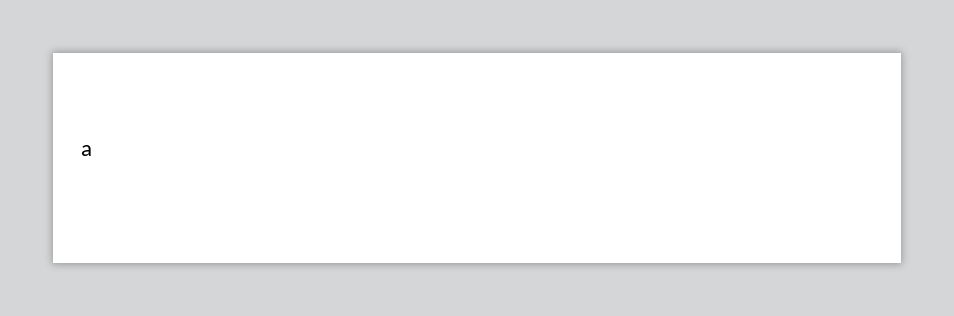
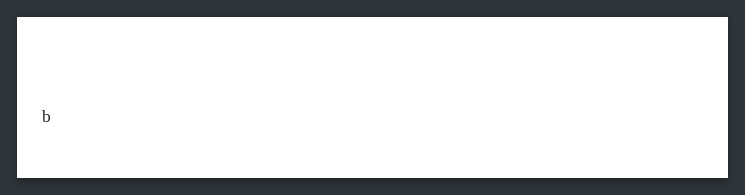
- a
+ b

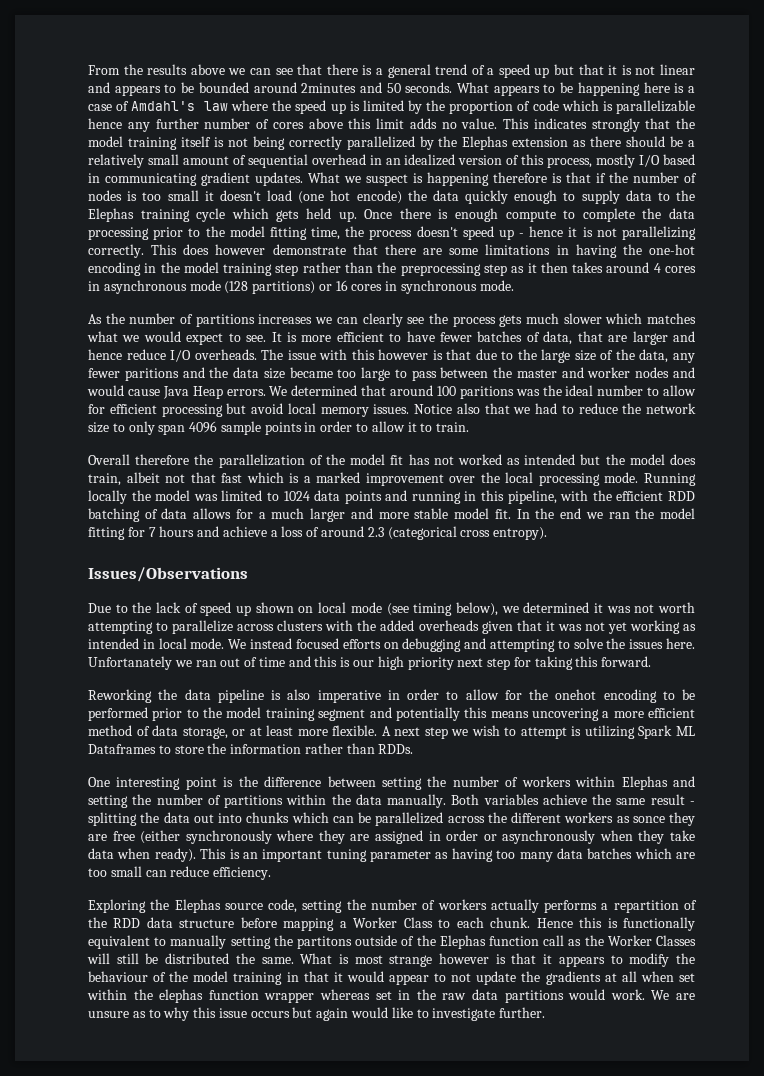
- b
+ From the results above we can see that there is a general trend of a speed up but that it is not linear and appears to be bounded around 2minutes and 50 seconds. What appears to be happening here is a case of Amdahl's law where the speed up is limited by the proportion of code which is parallelizable hence any further number of cores above this limit adds no value. This indicates strongly that the model training itself is not being correctly parallelized by the Elephas extension as there should be a relatively small amount of sequential overhead in an idealized version of this process, mostly I/O based in communicating gradient updates. What we suspect is happening therefore is that if the number of nodes is too small it doesn't load (one hot encode) the data quickly enough to supply data to the Elephas training cycle which gets held up. Once there is enough compute to complete the data processing prior to the model fitting time, the process doesn't speed up - hence it is not parallelizing correctly. This does however demonstrate that there are some limitations in having the one-hot encoding in the model training step rather than the preprocessing step as it then takes around 4 cores in asynchronous mode (128 partitions) or 16 cores in synchronous mode.
+ As the number of partitions increases we can clearly see the process gets much slower which matches what we would expect to see. It is more efficient to have fewer batches of data, that are larger and hence reduce I/O overheads. The issue with this however is that due to the large size of the data, any fewer paritions and the data size became too large to pass between the master and worker nodes and would cause Java Heap errors. We determined that around 100 paritions was the ideal number to allow for efficient processing but avoid local memory issues. Notice also that we had to reduce the network size to only span 4096 sample points in order to allow it to train.
+ Overall therefore the parallelization of the model fit has not worked as intended but the model does train, albeit not that fast which is a marked improvement over the local processing mode. Running locally the model was limited to 1024 data points and running in this pipeline, with the efficient RDD batching of data allows for a much larger and more stable model fit. In the end we ran the model fitting for 7 hours and achieve a loss of around 2.3 (categorical cross entropy).
+ Issues/Observations
+ Due to the lack of speed up shown on local mode (see timing below), we determined it was not worth attempting to parallelize across clusters with the added overheads given that it was not yet working as intended in local mode. We instead focused efforts on debugging and attempting to solve the issues here. Unfortanately we ran out of time and this is our high priority next step for taking this forward.
+ Reworking the data pipeline is also imperative in order to allow for the onehot encoding to be performed prior to the model training segment and potentially this means uncovering a more efficient method of data storage, or at least more flexible. A next step we wish to attempt is utilizing Spark ML Dataframes to store the information rather than RDDs.
+ One interesting point is the difference between setting the number of workers within Elephas and setting the number of partitions within the data manually. Both variables achieve the same result - splitting the data out into chunks which can be parallelized across the different workers as sonce they are free (either synchronously where they are assigned in order or asynchronously when they take data when ready). This is an important tuning parameter as having too many data batches which are too small can reduce efficiency.
+ Exploring the Elephas source code, setting the number of workers actually performs a repartition of the RDD data structure before mapping a Worker Class to each chunk. Hence this is functionally equivalent to manually setting the partitons outside of the Elephas function call as the Worker Classes will still be distributed the same. What is most strange however is that it appears to modify the behaviour of the model training in that it would appear to not update the gradients at all when set within the elephas function wrapper whereas set in the raw data partitions would work. We are unsure as to why this issue occurs but again would like to investigate further.

